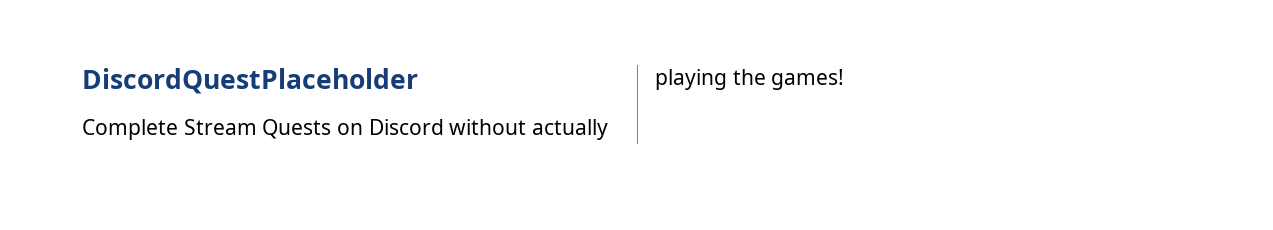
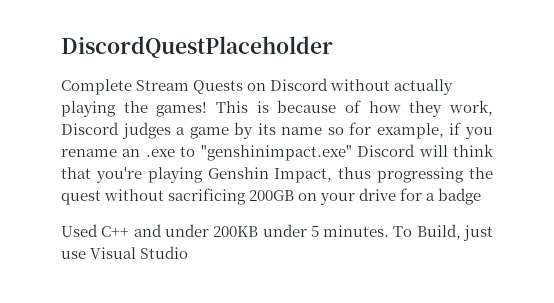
+ This is because of how they work, Discord judges a game by its name so for example, if you rename an .exe to "genshinimpact.exe" Discord will think that you're playing Genshin Impact, thus progressing the quest without sacrificing 200GB on your drive for a badge
+ Used C++ and under 200KB under 5 minutes. To Build, just use Visual Studio

